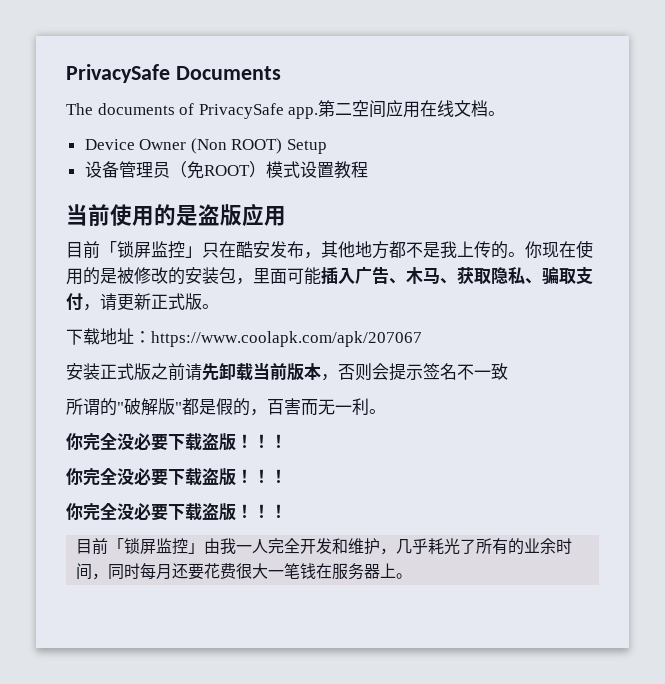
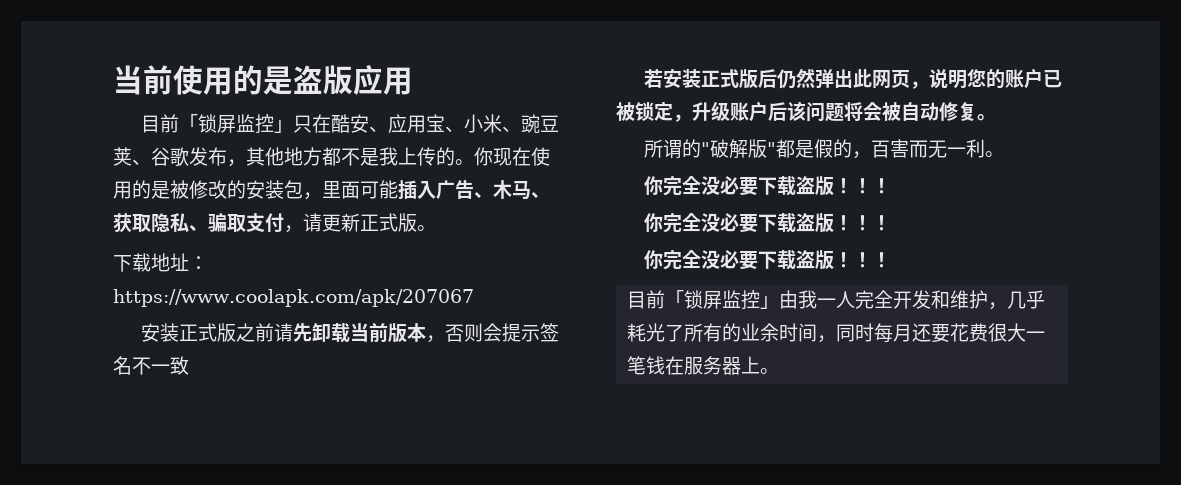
- PrivacySafe Documents
- The documents of PrivacySafe app.第二空间应用在线文档。
- Device Owner (Non ROOT) Setup
- 设备管理员（免ROOT）模式设置教程
- 目前「锁屏监控」只在酷安发布，其他地方都不是我上传的。
+ 目前「锁屏监控」只在酷安、应用宝、小米、豌豆荚、谷歌发布，其他地方都不是我上传的。
+ 若安装正式版后仍然弹出此网页，说明您的账户已被锁定，升级账户后该问题将会被自动修复。

